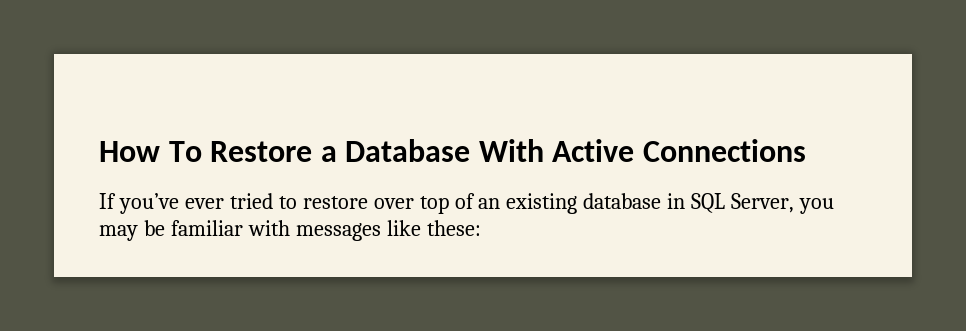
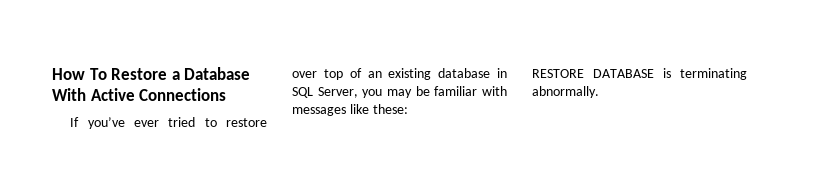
+ RESTORE DATABASE is terminating abnormally.

